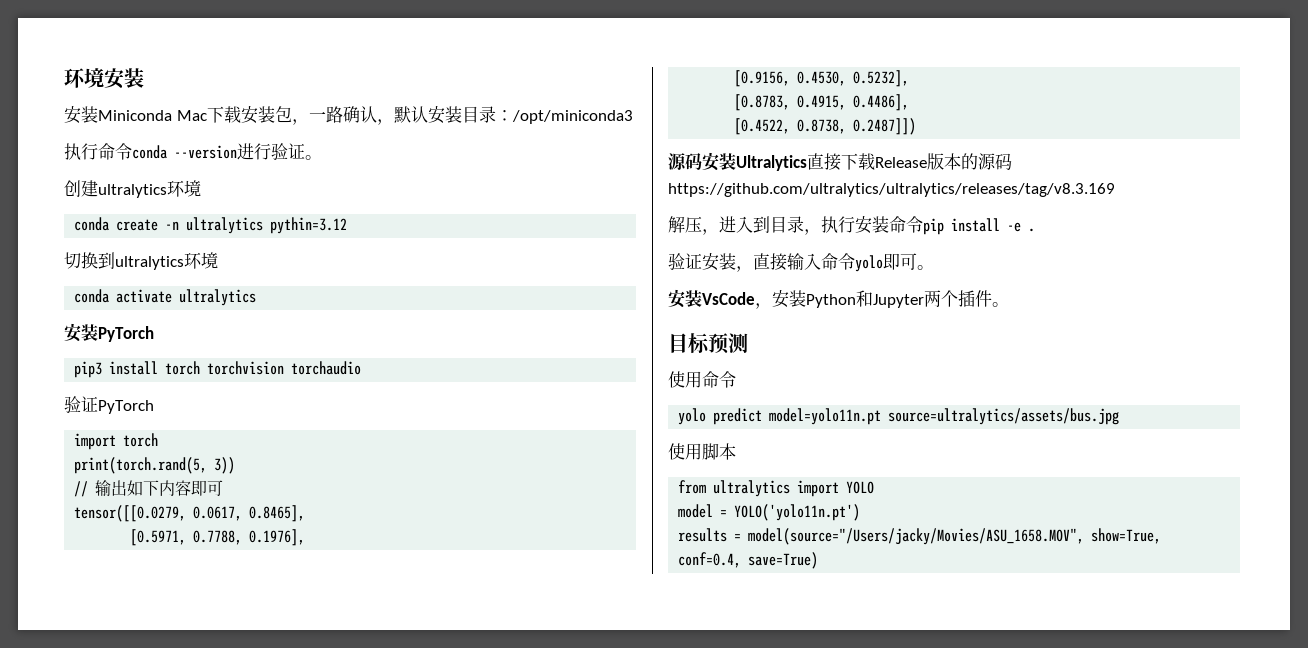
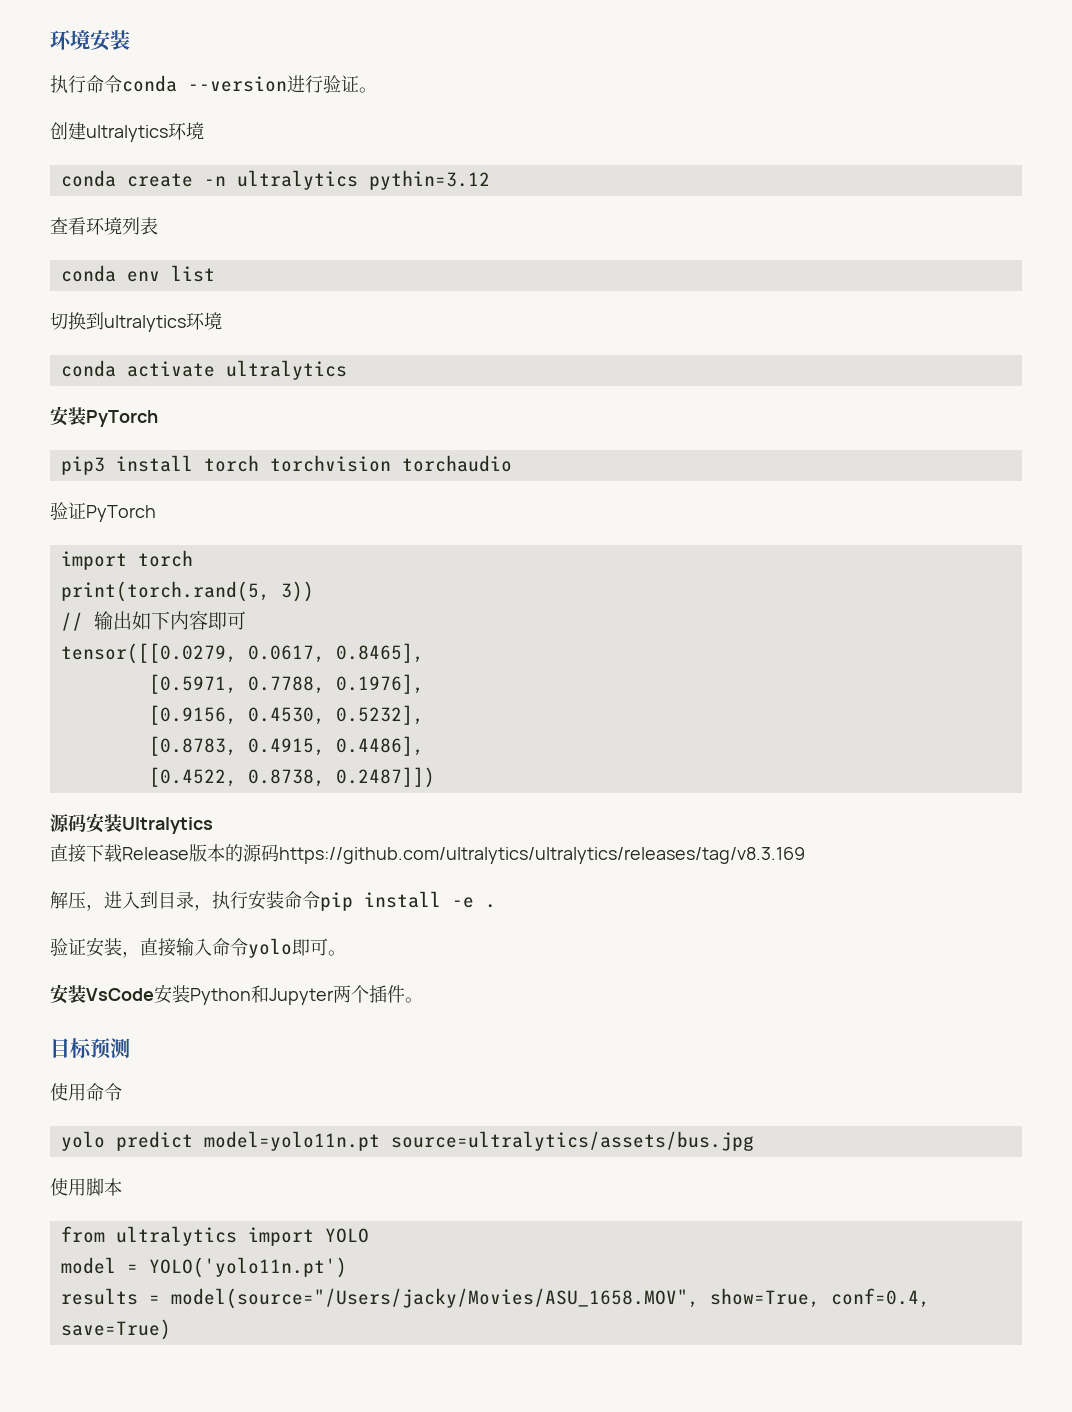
- 安装Miniconda Mac下载安装包，一路确认，默认安装目录：/opt/miniconda3
+ 查看环境列表
+ conda env list
- 源码安装Ultralytics直接下载Release版本的源码https://github.com/ultralytics/ultralytics/releases/tag/v8.3.169
+ 源码安装Ultralytics
+ 直接下载Release版本的源码https://github.com/ultralytics/ultralytics/releases/tag/v8.3.169
- 安装VsCode，安装Python和Jupyter两个插件。
+ 安装VsCode安装Python和Jupyter两个插件。

